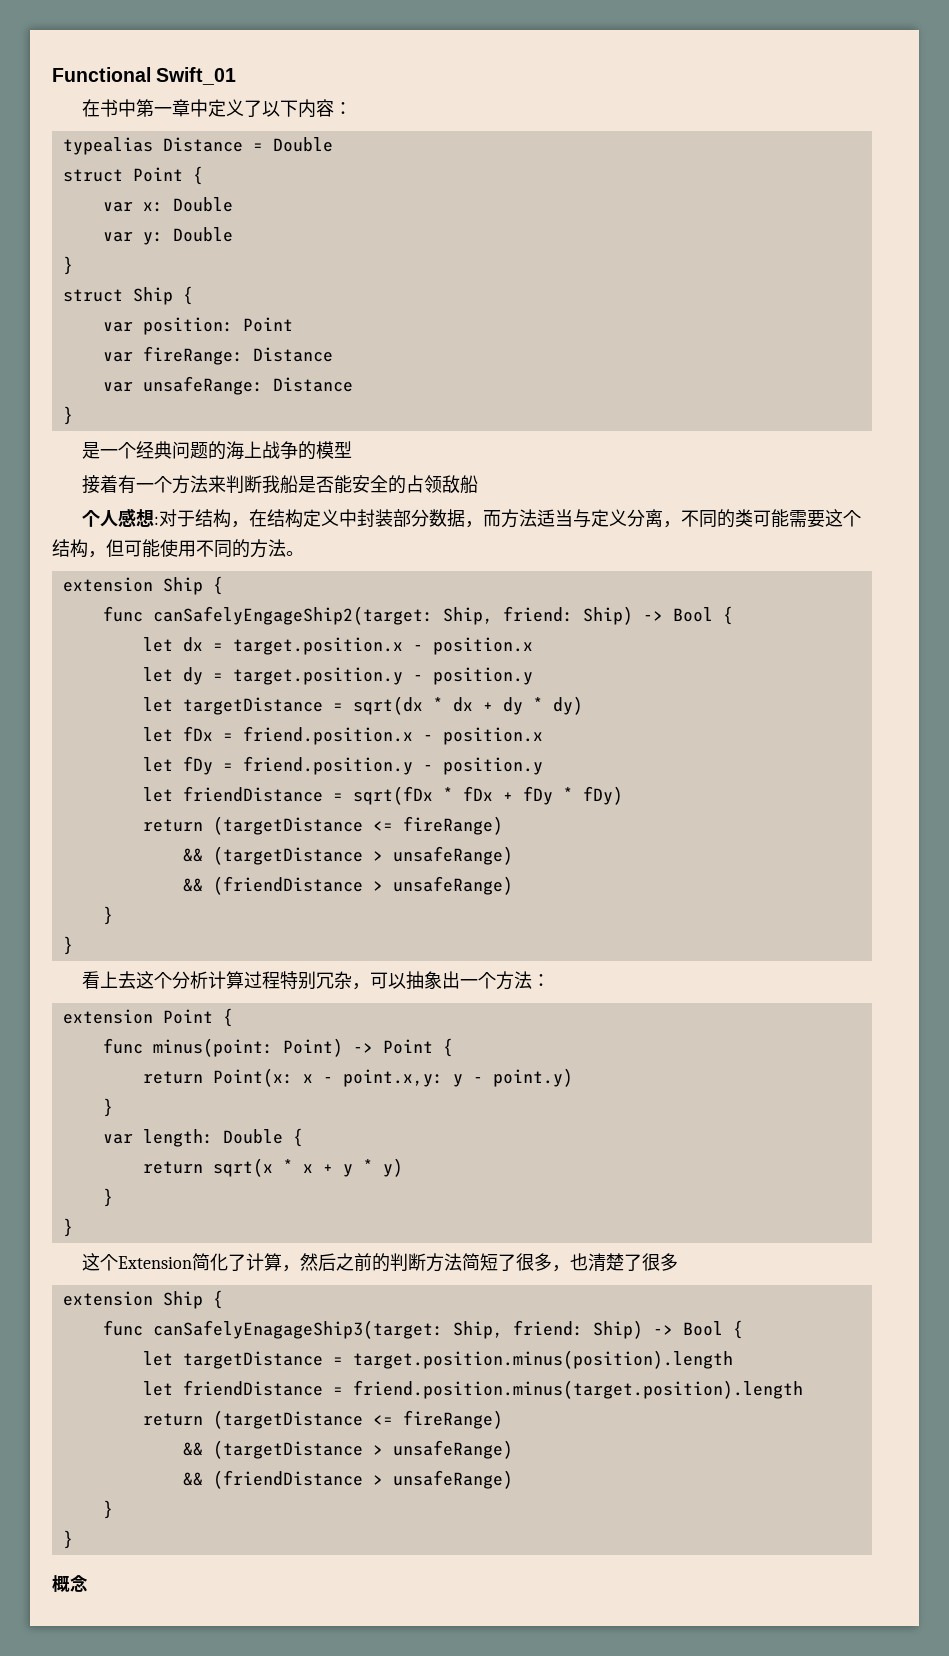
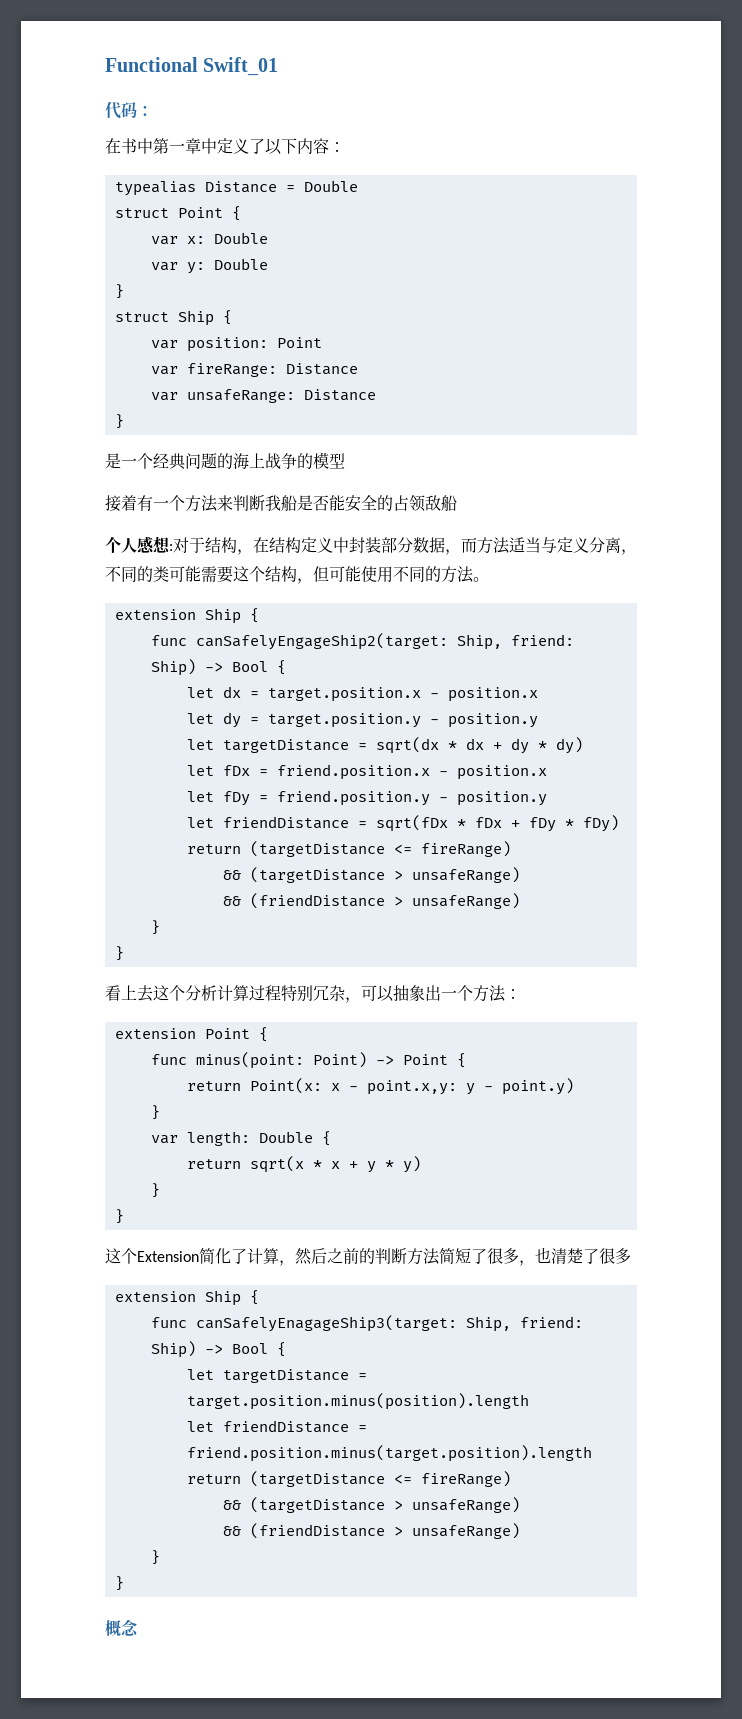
+ 代码：

